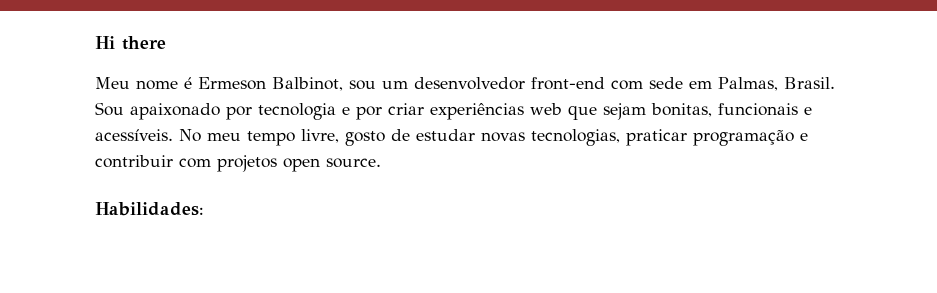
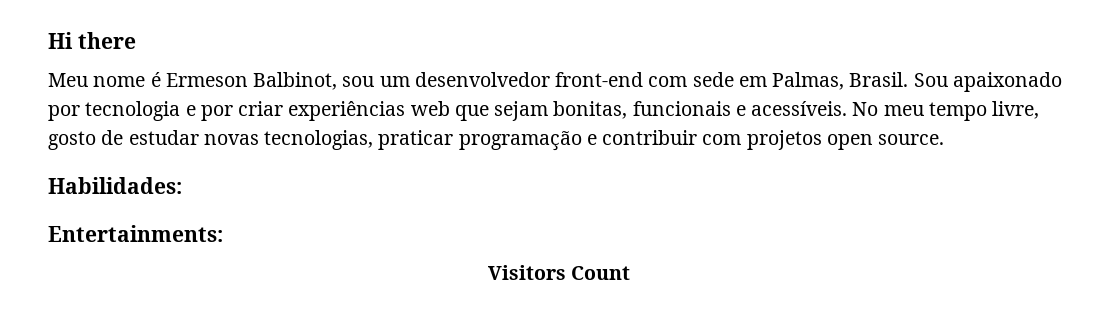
+ Entertainments:
+ Visitors Count

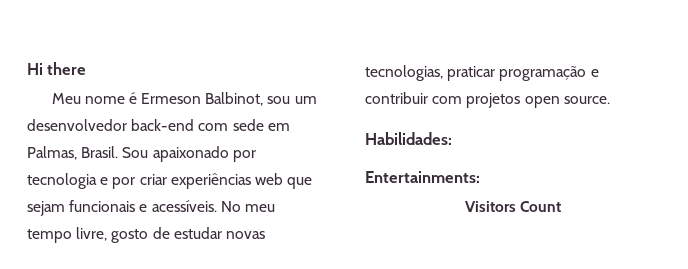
- Meu nome é Ermeson Balbinot, sou um desenvolvedor front-end com sede em Palmas, Brasil.
+ Meu nome é Ermeson Balbinot, sou um desenvolvedor back-end com sede em Palmas, Brasil.
- Sou apaixonado por tecnologia e por criar experiências web que sejam bonitas, funcionais e acessíveis.
+ Sou apaixonado por tecnologia e por criar experiências web que sejam funcionais e acessíveis.

